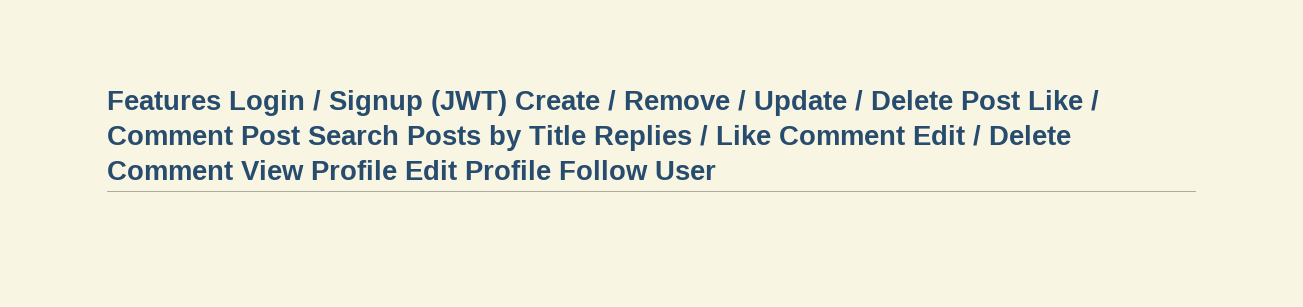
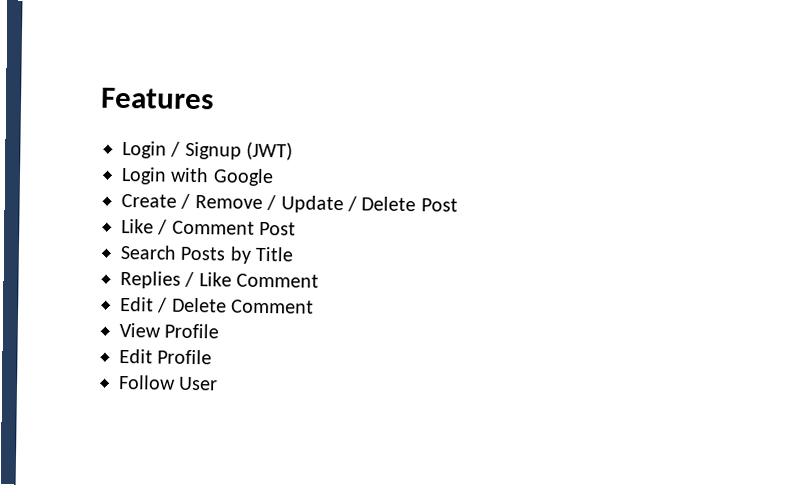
- Features Login / Signup (JWT) Create / Remove / Update / Delete Post Like / Comment Post Search Posts by Title Replies / Like Comment Edit / Delete Comment View Profile Edit Profile Follow User
+ Features
+ Login / Signup (JWT)
+ Login with Google
+ Create / Remove / Update / Delete Post
+ Like / Comment Post
+ Search Posts by Title
+ Replies / Like Comment
+ Edit / Delete Comment
+ View Profile
+ Edit Profile
+ Follow User

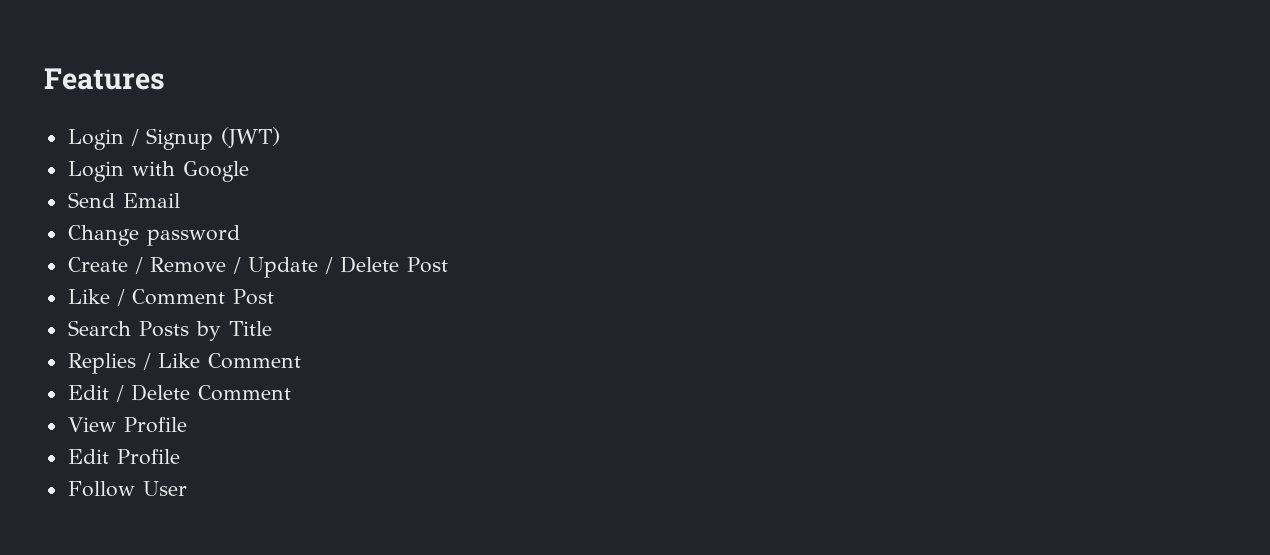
+ Send Email
+ Change password

